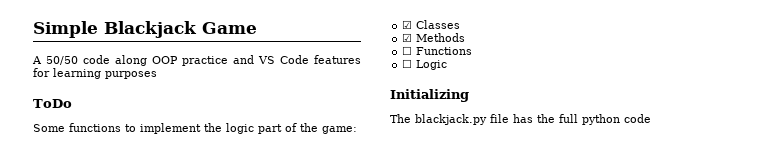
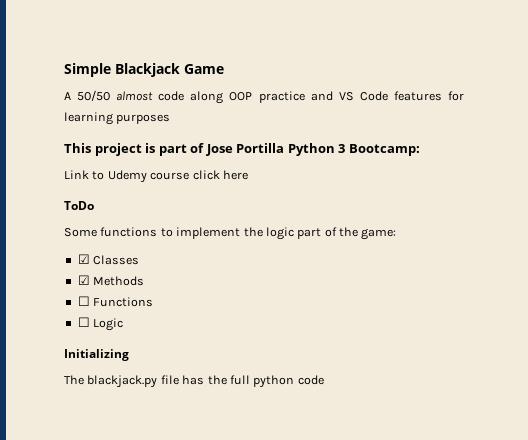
- A 50/50 code along OOP practice and VS Code features for learning purposes
+ A 50/50 almost code along OOP practice and VS Code features for learning purposes
+ This project is part of Jose Portilla Python 3 Bootcamp:
+ Link to Udemy course click here

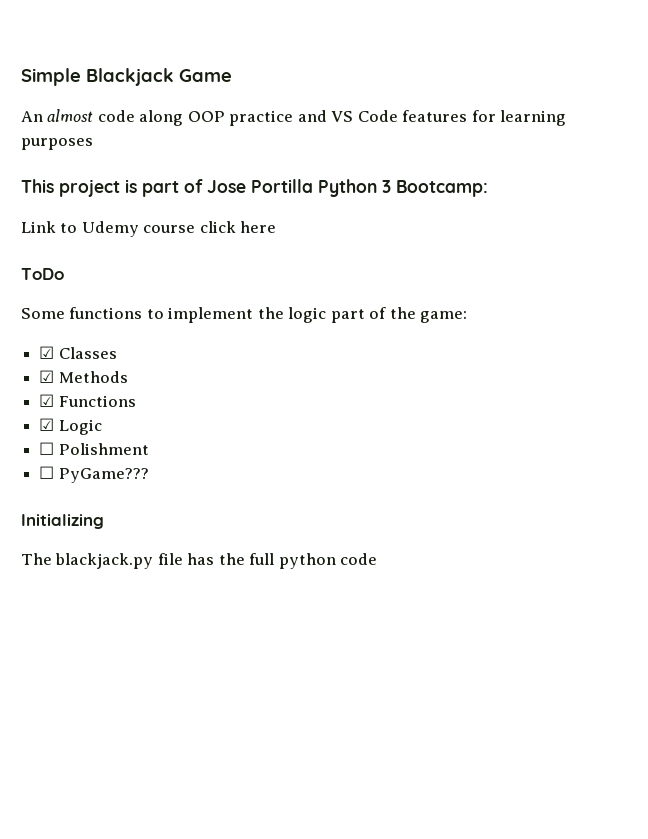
- A 50/50 almost code along OOP practice and VS Code features for learning purposes
+ An almost code along OOP practice and VS Code features for learning purposes
- ☐ Functions
+ ☑ Functions
- ☐ Logic
+ ☑ Logic
+ ☐ Polishment
+ ☐ PyGame???

